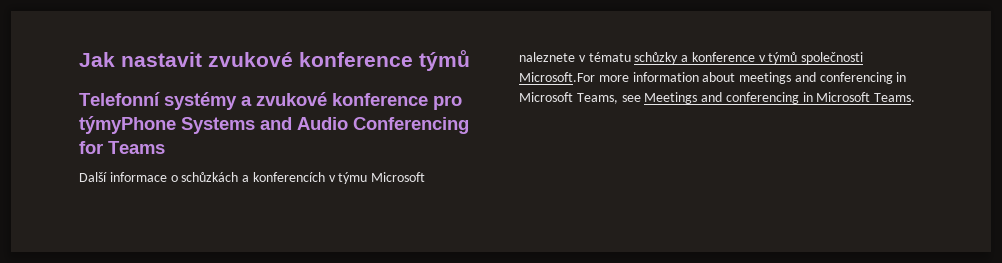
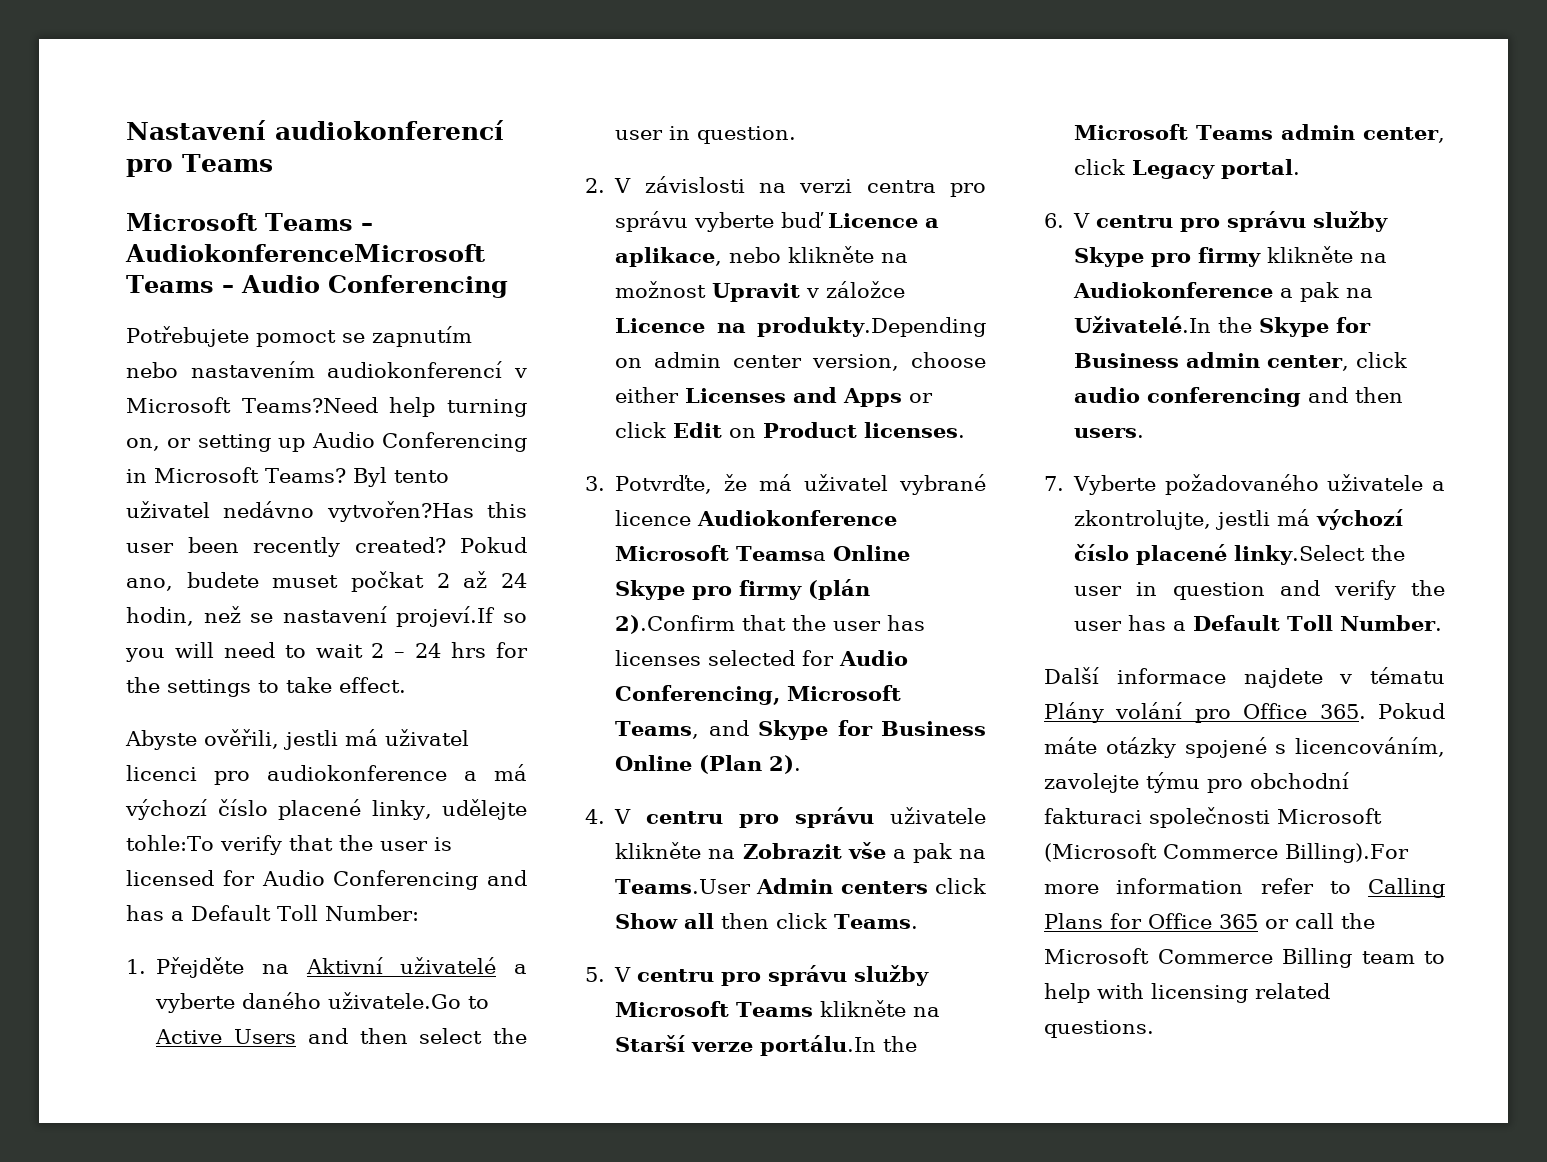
- Jak nastavit zvukové konference týmů
- Telefonní systémy a zvukové konference pro týmyPhone Systems and Audio Conferencing for Teams
- Další informace o schůzkách a konferencích v týmu Microsoft naleznete v tématu schůzky a konference v týmů společnosti Microsoft.For more information about meetings and conferencing in Microsoft Teams, see Meetings and conferencing in Microsoft Teams.
+ Nastavení audiokonferencí pro Teams
+ Microsoft Teams – AudiokonferenceMicrosoft Teams – Audio Conferencing
+ Potřebujete pomoct se zapnutím nebo nastavením audiokonferencí v Microsoft Teams?Need help turning on, or setting up Audio Conferencing in Microsoft Teams? Byl tento uživatel nedávno vytvořen?Has this user been recently created? Pokud ano, budete muset počkat 2 až 24 hodin, než se nastavení projeví.If so you will need to wait 2 – 24 hrs for the settings to take effect.
+ Abyste ověřili, jestli má uživatel licenci pro audiokonference a má výchozí číslo placené linky, udělejte tohle:To verify that the user is licensed for Audio Conferencing and has a Default Toll Number:
+ 1. Přejděte na Aktivní uživatelé a vyberte daného uživatele.Go to Active Users and then select the user in question.
+ 2. V závislosti na verzi centra pro správu vyberte buď Licence a aplikace, nebo klikněte na možnost Upravit v záložce Licence na produkty.Depending on admin center version, choose either Licenses and Apps or click Edit on Product licenses.
+ 3. Potvrďte, že má uživatel vybrané licence Audiokonference Microsoft Teamsa Online Skype pro firmy (plán 2).Confirm that the user has licenses selected for Audio Conferencing, Microsoft Teams, and Skype for Business Online (Plan 2).
+ 4. V centru pro správu uživatele klikněte na Zobrazit vše a pak na Teams.User Admin centers click Show all then click Teams.
+ 5. V centru pro správu služby Microsoft Teams klikněte na Starší verze portálu.In the Microsoft Teams admin center, click Legacy portal.
+ 6. V centru pro správu služby Skype pro firmy klikněte na Audiokonference a pak na Uživatelé.In the Skype for Business admin center, click audio conferencing and then users.
+ 7. Vyberte požadovaného uživatele a zkontrolujte, jestli má výchozí číslo placené linky.Select the user in question and verify the user has a Default Toll Number.
+ Další informace najdete v tématu Plány volání pro Office 365. Pokud máte otázky spojené s licencováním, zavolejte týmu pro obchodní fakturaci společnosti Microsoft (Microsoft Commerce Billing).For more information refer to Calling Plans for Office 365 or call the Microsoft Commerce Billing team to help with licensing related questions.

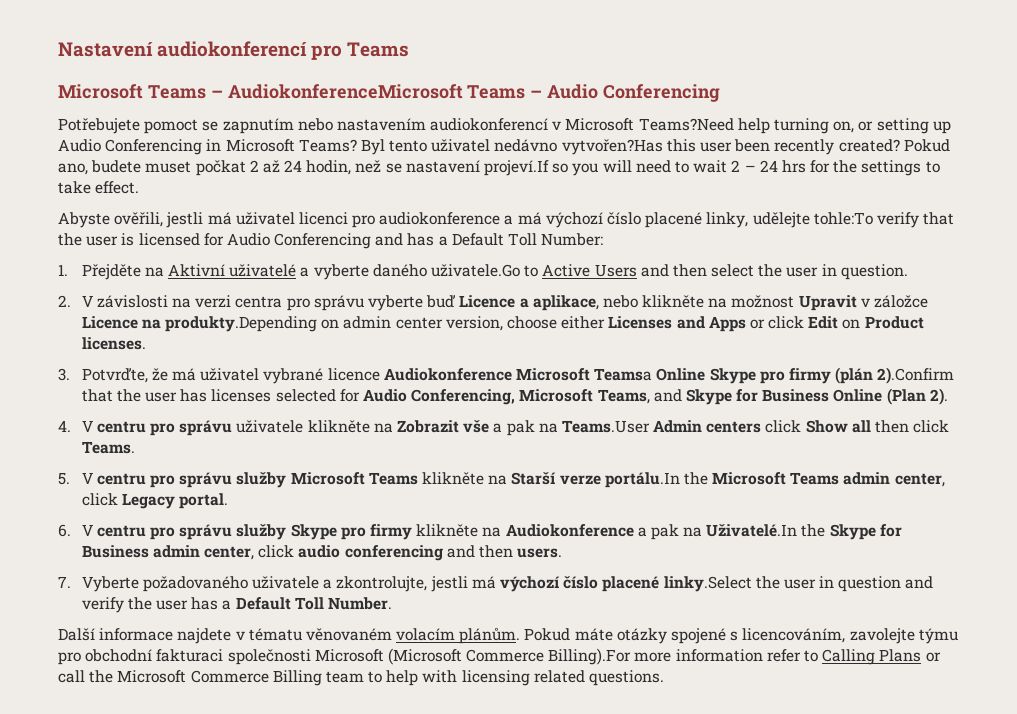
- Další informace najdete v tématu Plány volání pro Office 365. Pokud máte otázky spojené s licencováním, zavolejte týmu pro obchodní fakturaci společnosti Microsoft (Microsoft Commerce Billing).For more information refer to Calling Plans for Office 365 or call the Microsoft Commerce Billing team to help with licensing related questions.
+ Další informace najdete v tématu věnovaném volacím plánům. Pokud máte otázky spojené s licencováním, zavolejte týmu pro obchodní fakturaci společnosti Microsoft (Microsoft Commerce Billing).For more information refer to Calling Plans or call the Microsoft Commerce Billing team to help with licensing related questions.

